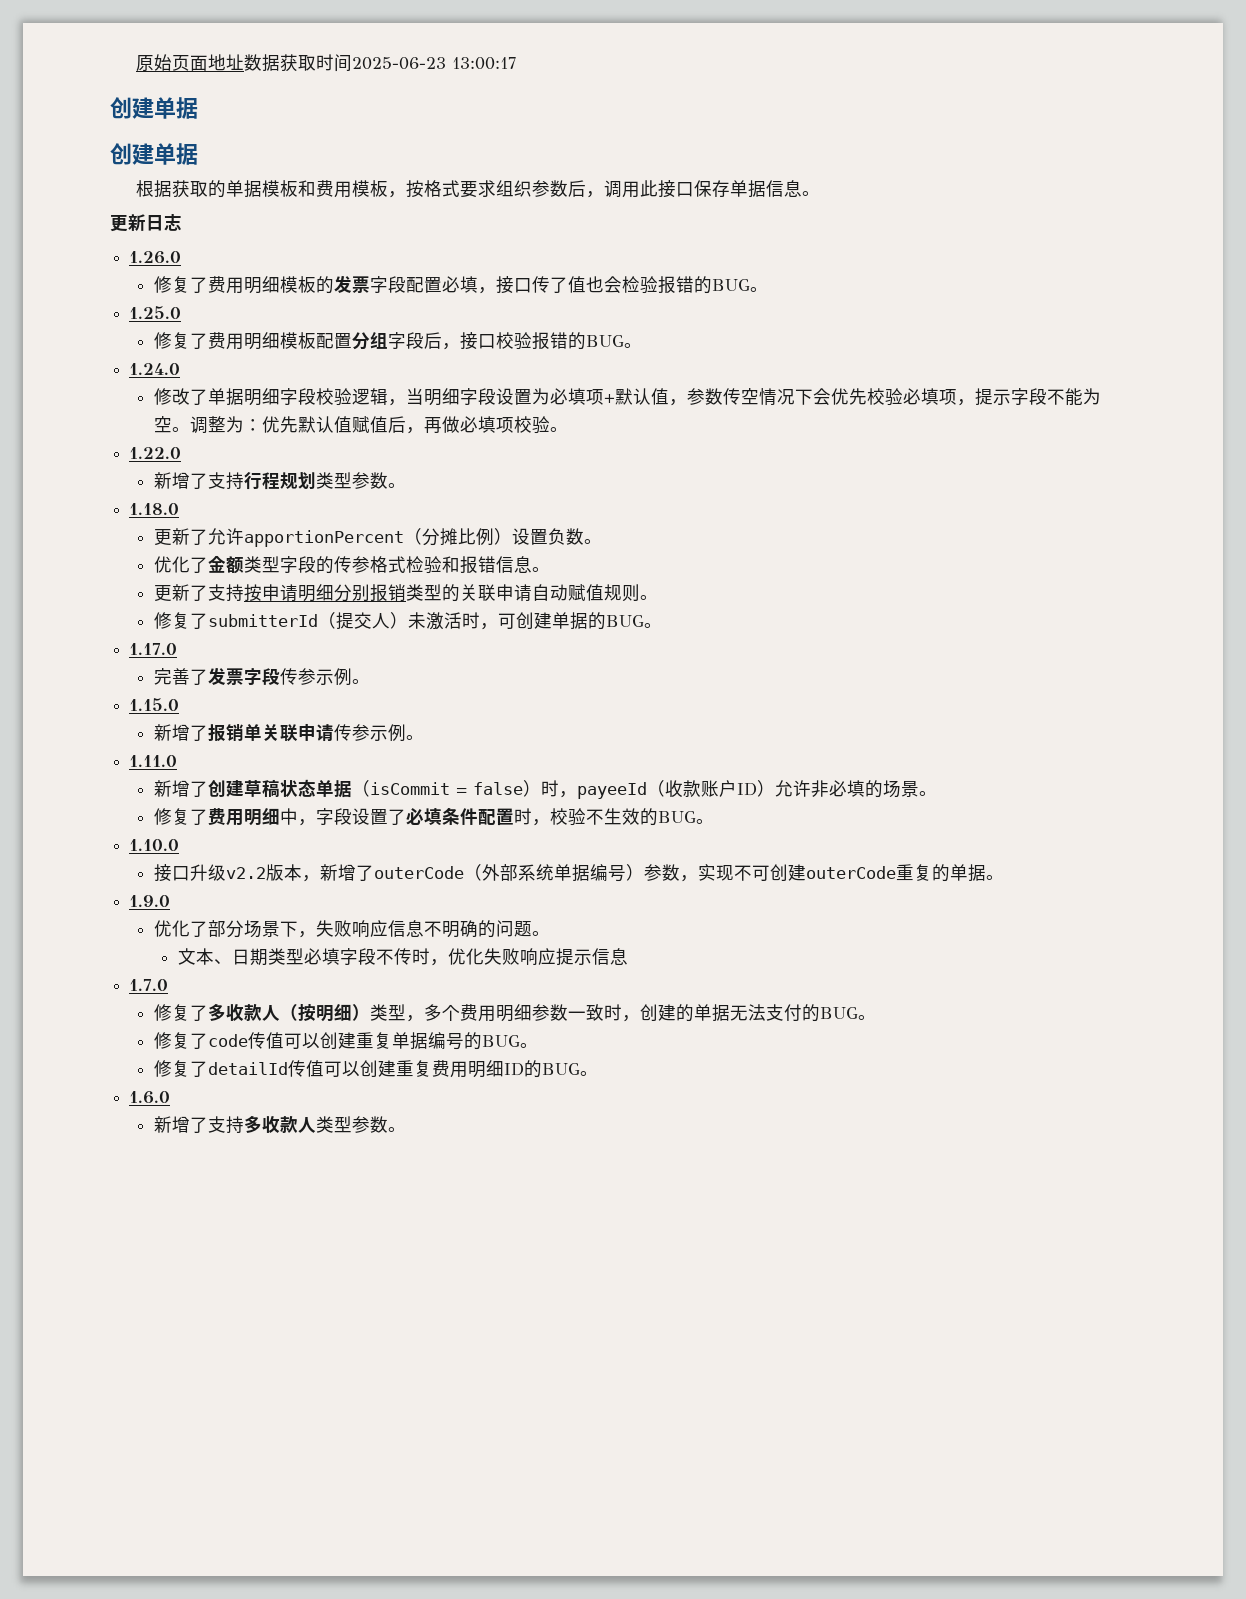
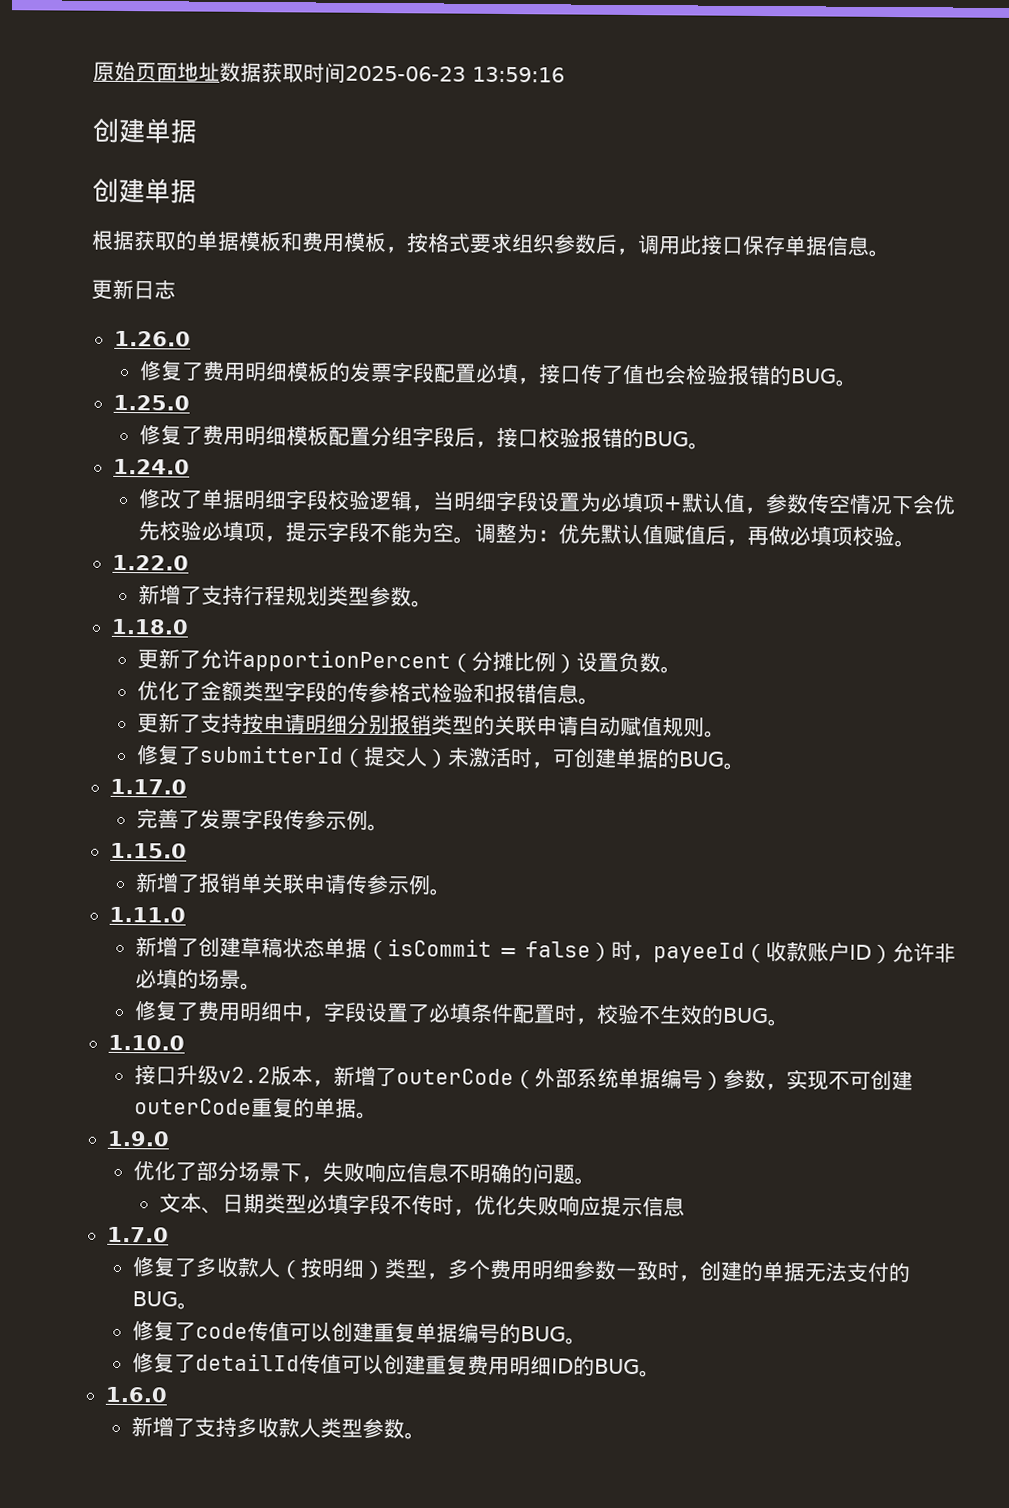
- 原始页面地址数据获取时间2025-06-23 13:00:17
+ 原始页面地址数据获取时间2025-06-23 13:59:16

